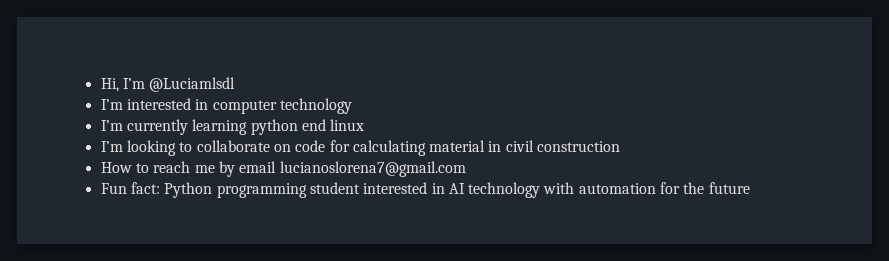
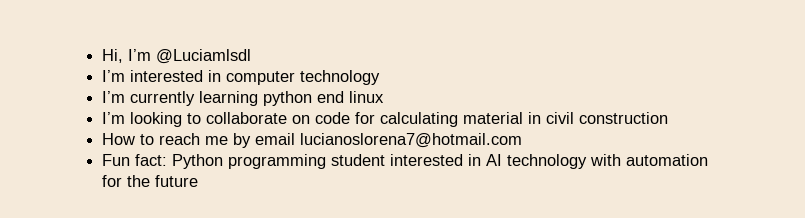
- How to reach me by email lucianoslorena7@gmail.com
+ How to reach me by email lucianoslorena7@hotmail.com

